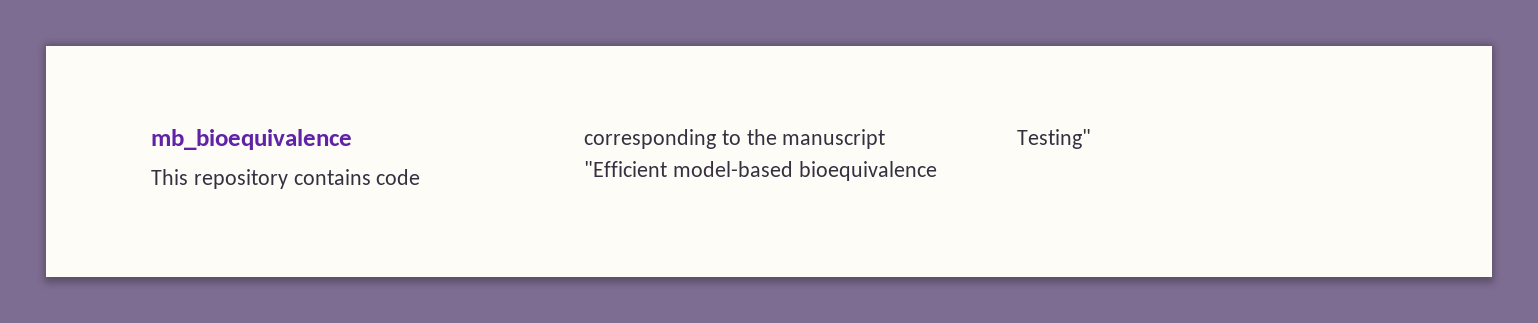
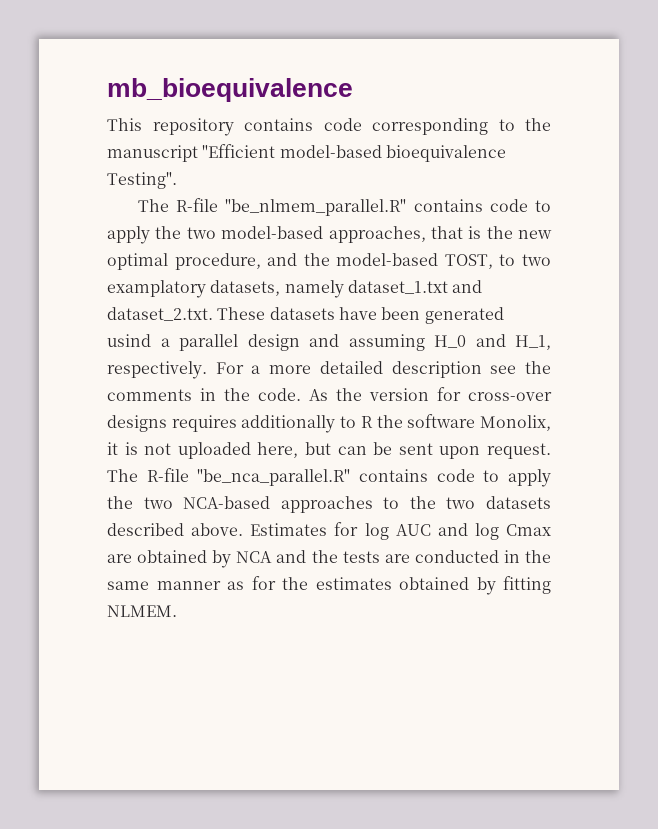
- This repository contains code corresponding to the manuscript "Efficient model-based bioequivalence Testing"
+ This repository contains code corresponding to the manuscript "Efficient model-based bioequivalence Testing".
+ The R-file "be_nlmem_parallel.R" contains code to apply the two model-based approaches, that is the new optimal procedure, and the model-based TOST, to two examplatory datasets, namely dataset_1.txt and dataset_2.txt. These datasets have been generated usind a parallel design and assuming H_0 and H_1, respectively. For a more detailed description see the comments in the code. As the version for cross-over designs requires additionally to R the software Monolix, it is not uploaded here, but can be sent upon request. The R-file "be_nca_parallel.R" contains code to apply the two NCA-based approaches to the two datasets described above. Estimates for log AUC and log Cmax are obtained by NCA and the tests are conducted in the same manner as for the estimates obtained by fitting NLMEM.

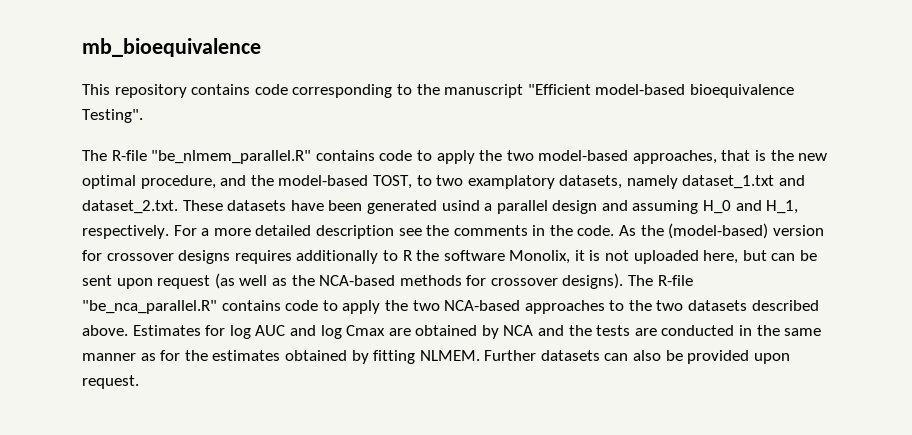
- As the version for cross-over designs requires additionally to R the software Monolix, it is not uploaded here, but can be sent upon request.
+ As the (model-based) version for crossover designs requires additionally to R the software Monolix, it is not uploaded here, but can be sent upon request (as well as the NCA-based methods for crossover designs).
+ Further datasets can also be provided upon request.

